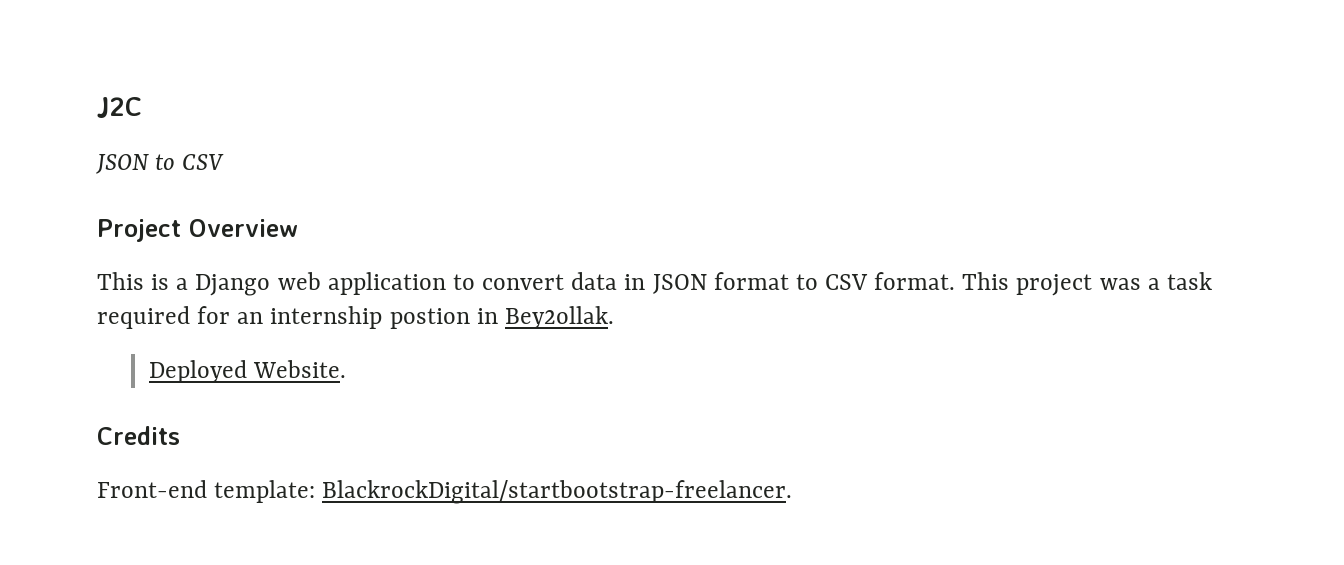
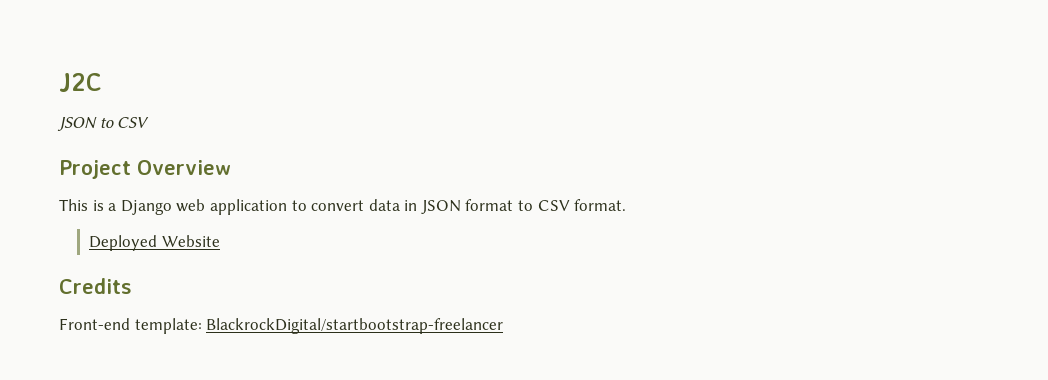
- This project was a task required for an internship postion in Bey2ollak.
- Deployed Website.
+ Deployed Website
- Front-end template: BlackrockDigital/startbootstrap-freelancer.
+ Front-end template: BlackrockDigital/startbootstrap-freelancer

